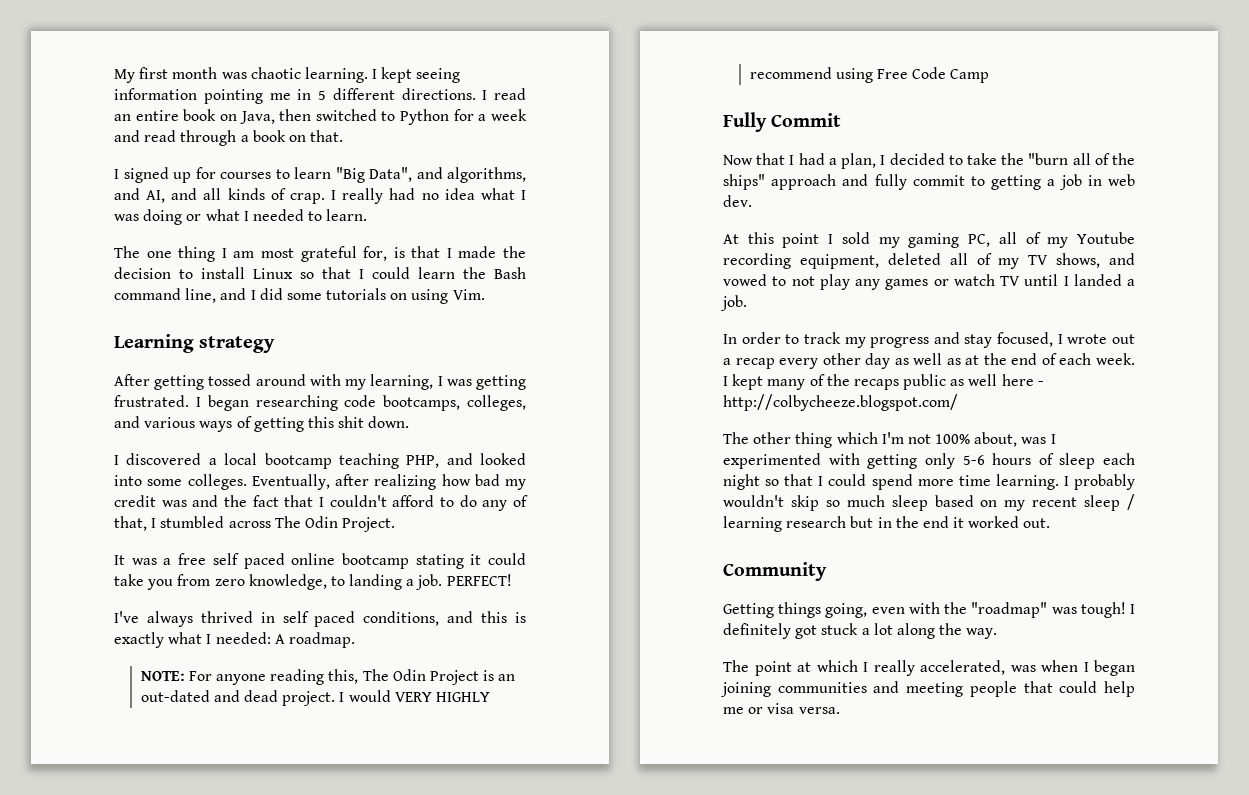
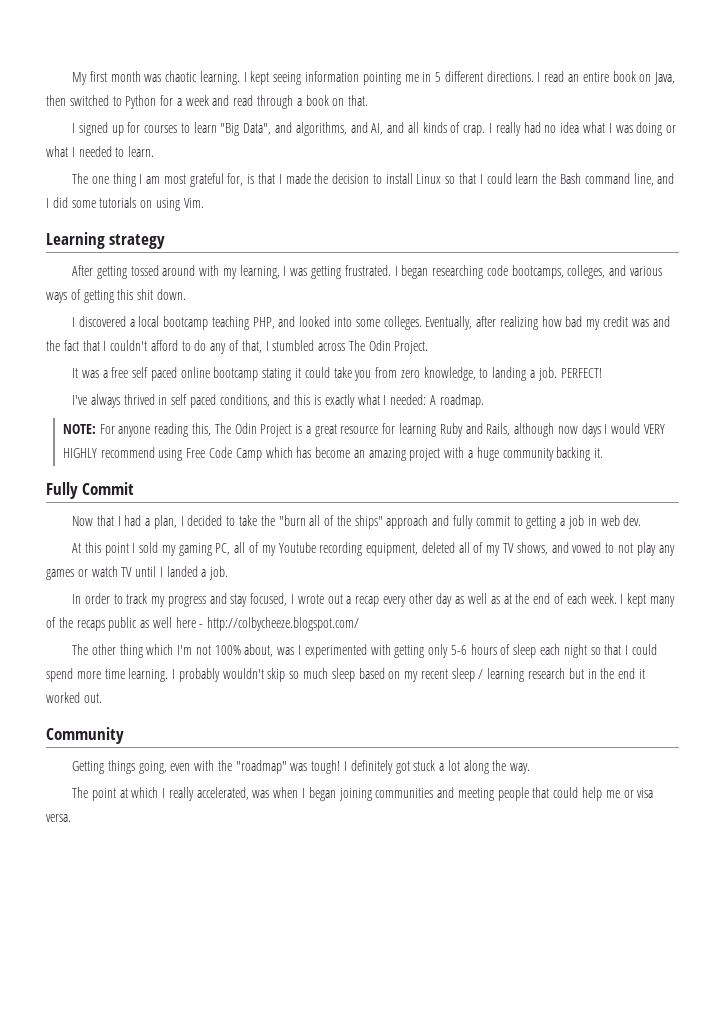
- NOTE: For anyone reading this, The Odin Project is an out-dated and dead project. I would VERY HIGHLY recommend using Free Code Camp
+ NOTE: For anyone reading this, The Odin Project is a great resource for learning Ruby and Rails, although now days I would VERY HIGHLY recommend using Free Code Camp which has become an amazing project with a huge community backing it.

